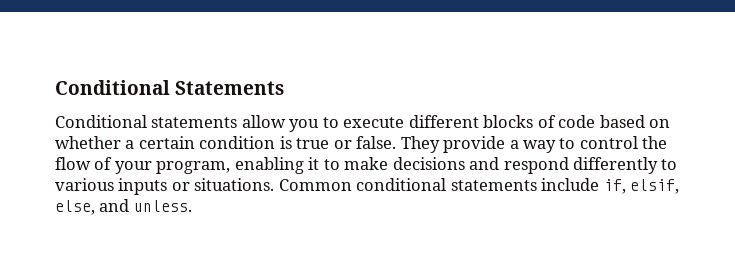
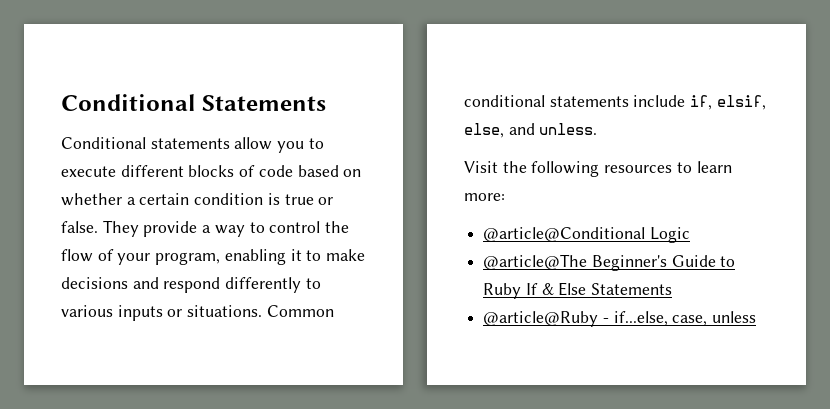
+ Visit the following resources to learn more:
+ @article@Conditional Logic
+ @article@The Beginner's Guide to Ruby If & Else Statements
+ @article@Ruby - if...else, case, unless

